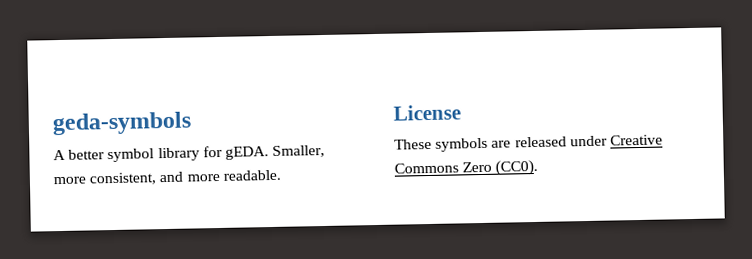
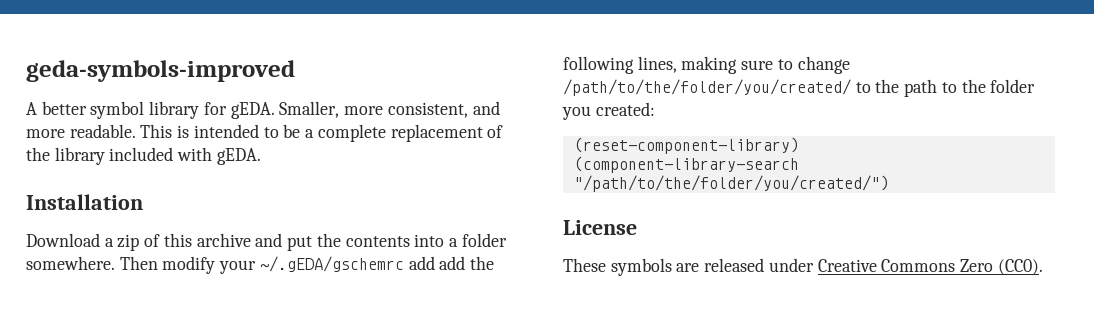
- geda-symbols
+ geda-symbols-improved
+ This is intended to be a complete replacement of the library included with gEDA.
+ Installation
+ Download a zip of this archive and put the contents into a folder somewhere. Then modify your ~/.gEDA/gschemrc add add the following lines, making sure to change /path/to/the/folder/you/created/ to the path to the folder you created:
+ (reset-component-library)
+ (component-library-search "/path/to/the/folder/you/created/")

